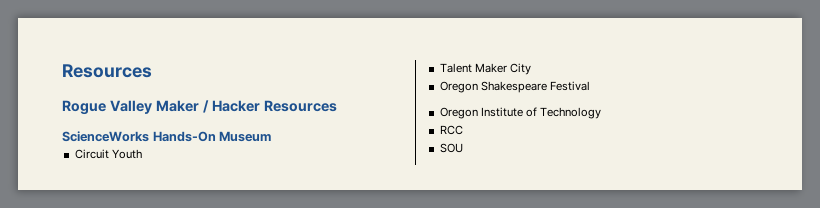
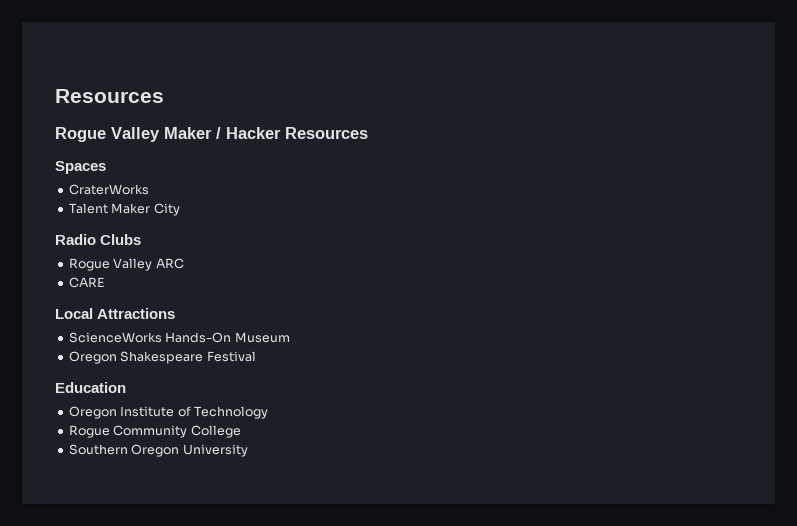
+ Spaces
+ CraterWorks
+ Talent Maker City
+ Radio Clubs
+ Rogue Valley ARC
+ CARE
+ Local Attractions
  ScienceWorks Hands-On Museum
- Circuit Youth
- Talent Maker City
+ Education
- RCC
- SOU
+ Rogue Community College
+ Southern Oregon University

